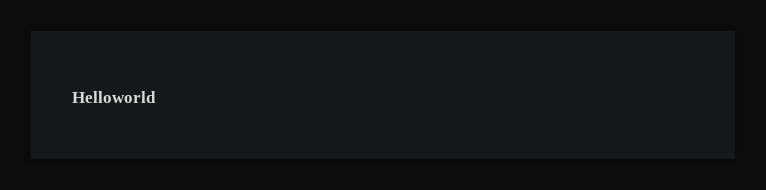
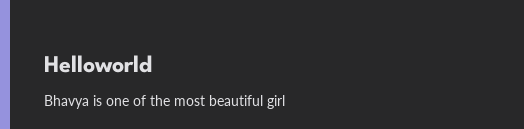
+ Bhavya is one of the most beautiful girl

